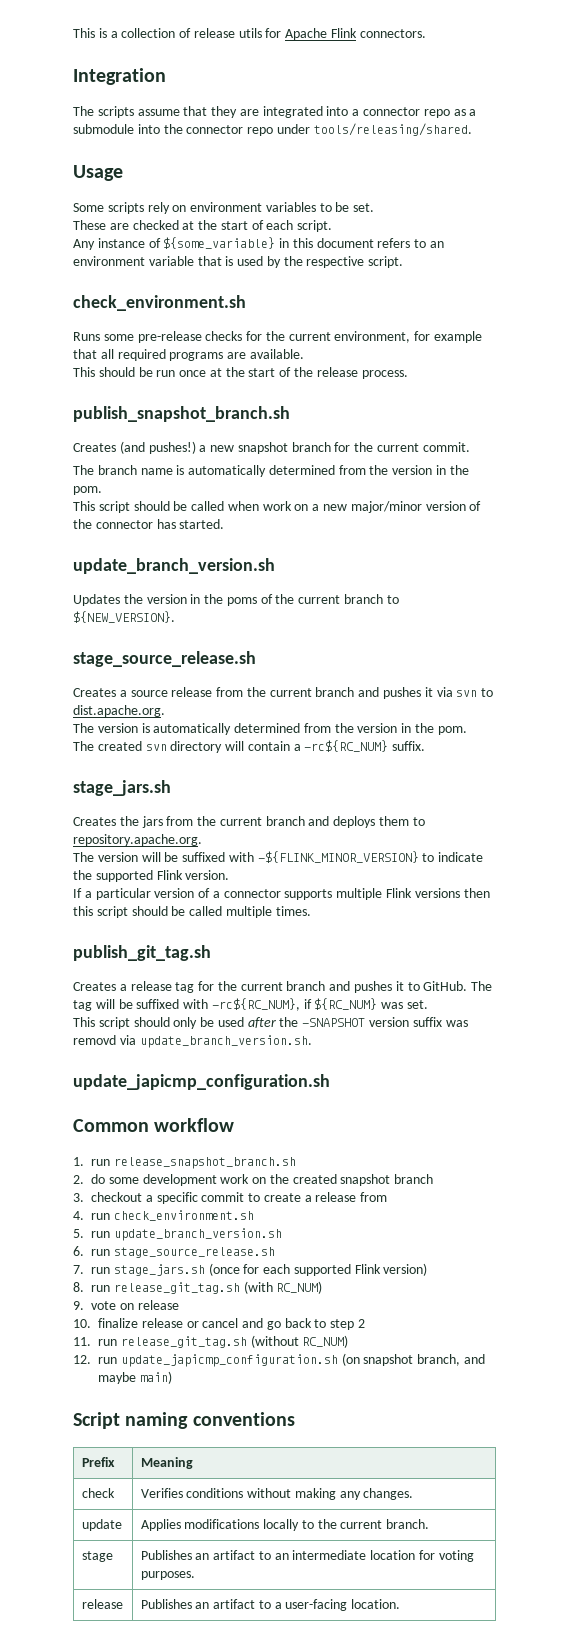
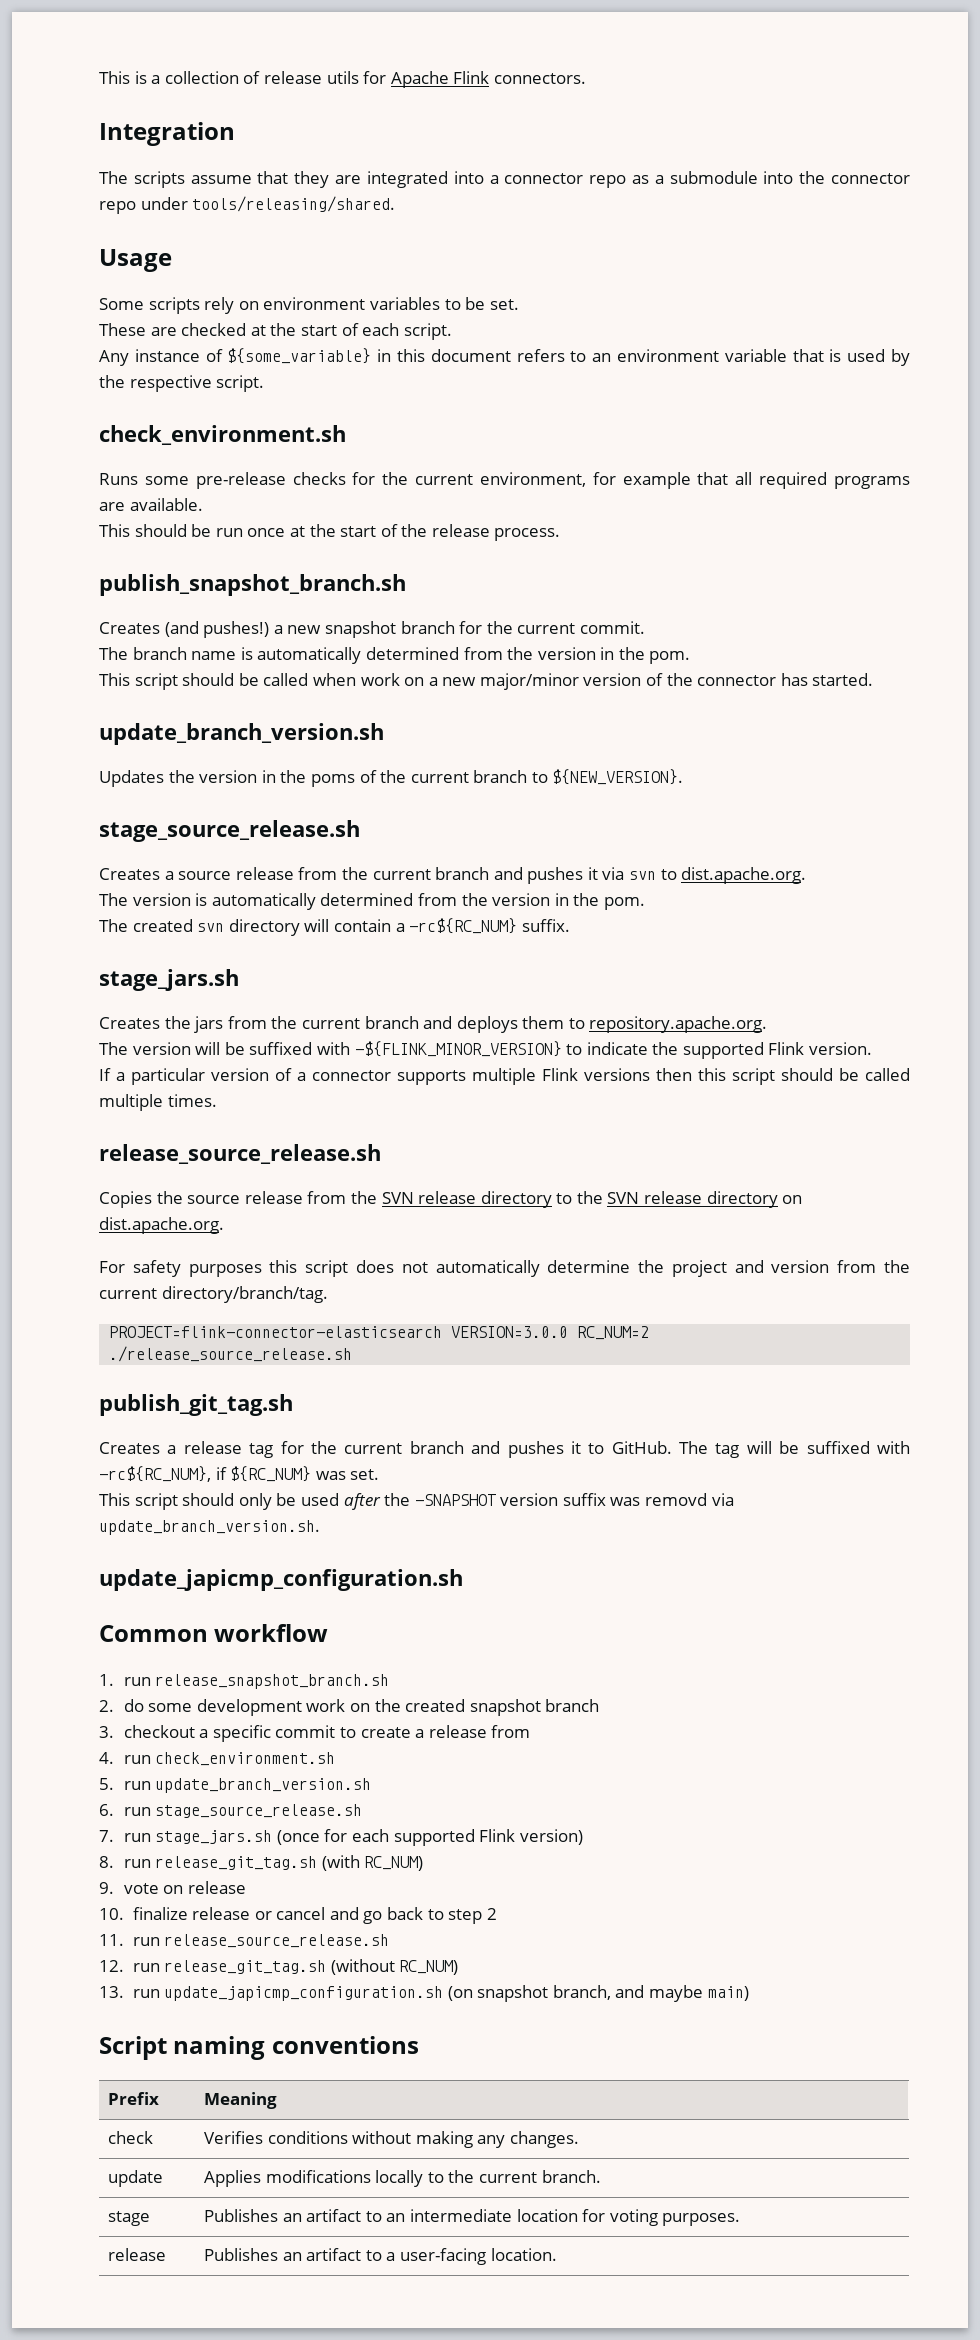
  If a particular version of a connector supports multiple Flink versions then this script should be called multiple times.
+ release_source_release.sh
+ Copies the source release from the SVN release directory to the SVN release directory on dist.apache.org.
+ For safety purposes this script does not automatically determine the project and version from the current directory/branch/tag.
+ PROJECT=flink-connector-elasticsearch VERSION=3.0.0 RC_NUM=2 ./release_source_release.sh
- 11. run release_git_tag.sh (without RC_NUM)
+ 11. run release_source_release.sh
+ 12. run release_git_tag.sh (without RC_NUM)
- 12. run update_japicmp_configuration.sh (on snapshot branch, and maybe main)
+ 13. run update_japicmp_configuration.sh (on snapshot branch, and maybe main)

